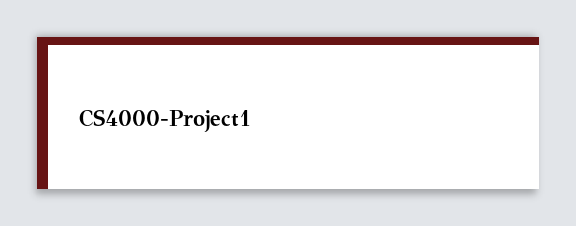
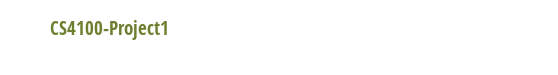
- CS4000-Project1
+ CS4100-Project1

